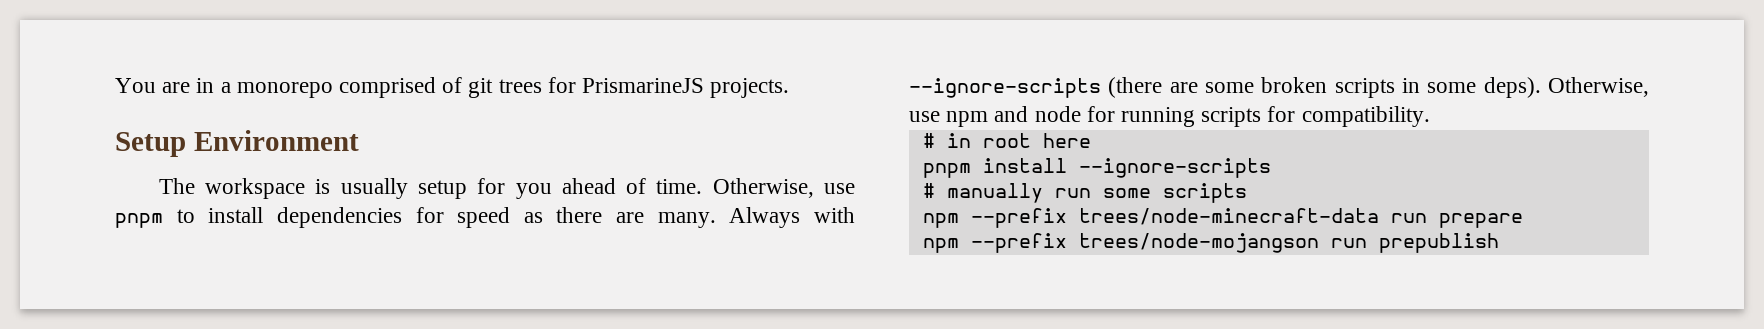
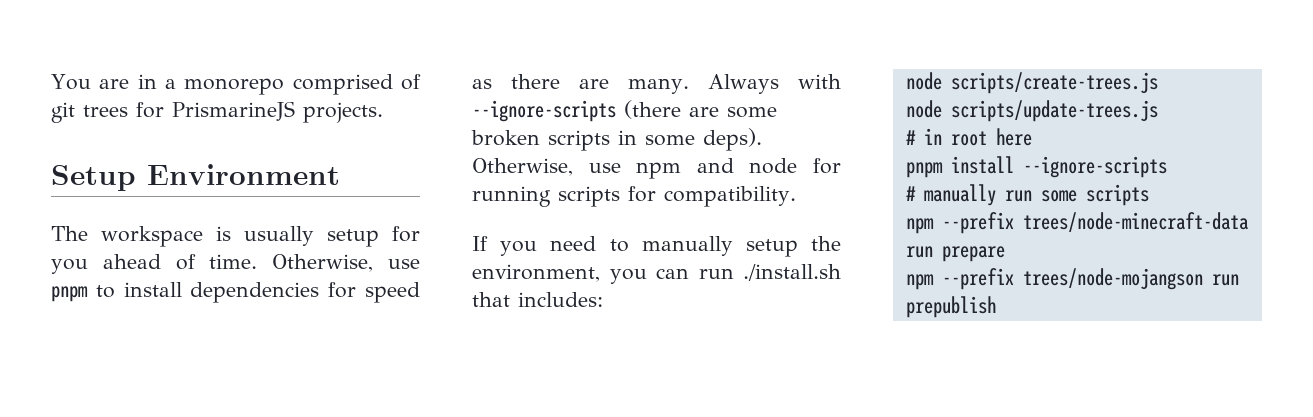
+ If you need to manually setup the environment, you can run ./install.sh that includes:
+ node scripts/create-trees.js
+ node scripts/update-trees.js

